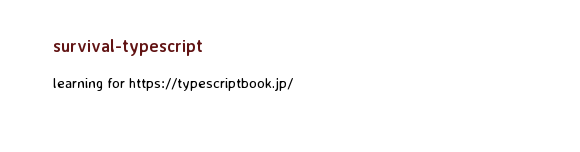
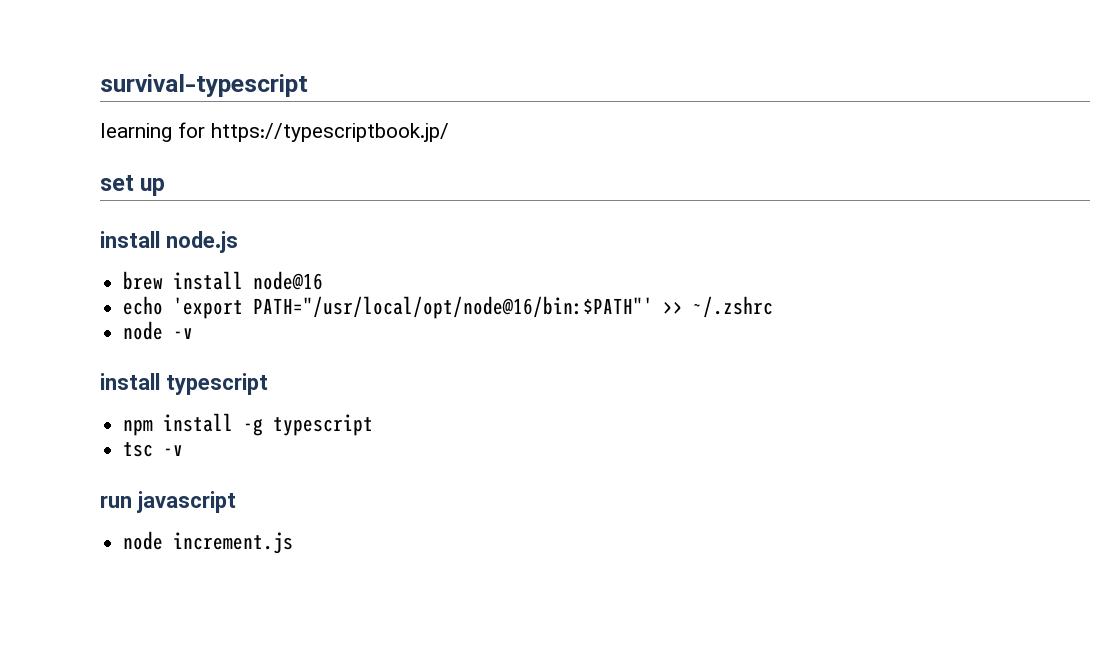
+ set up
+ install node.js
+ brew install node@16
+ echo 'export PATH="/usr/local/opt/node@16/bin:$PATH"' >> ~/.zshrc
+ node -v
+ install typescript
+ npm install -g typescript
+ tsc -v
+ run javascript
+ node increment.js

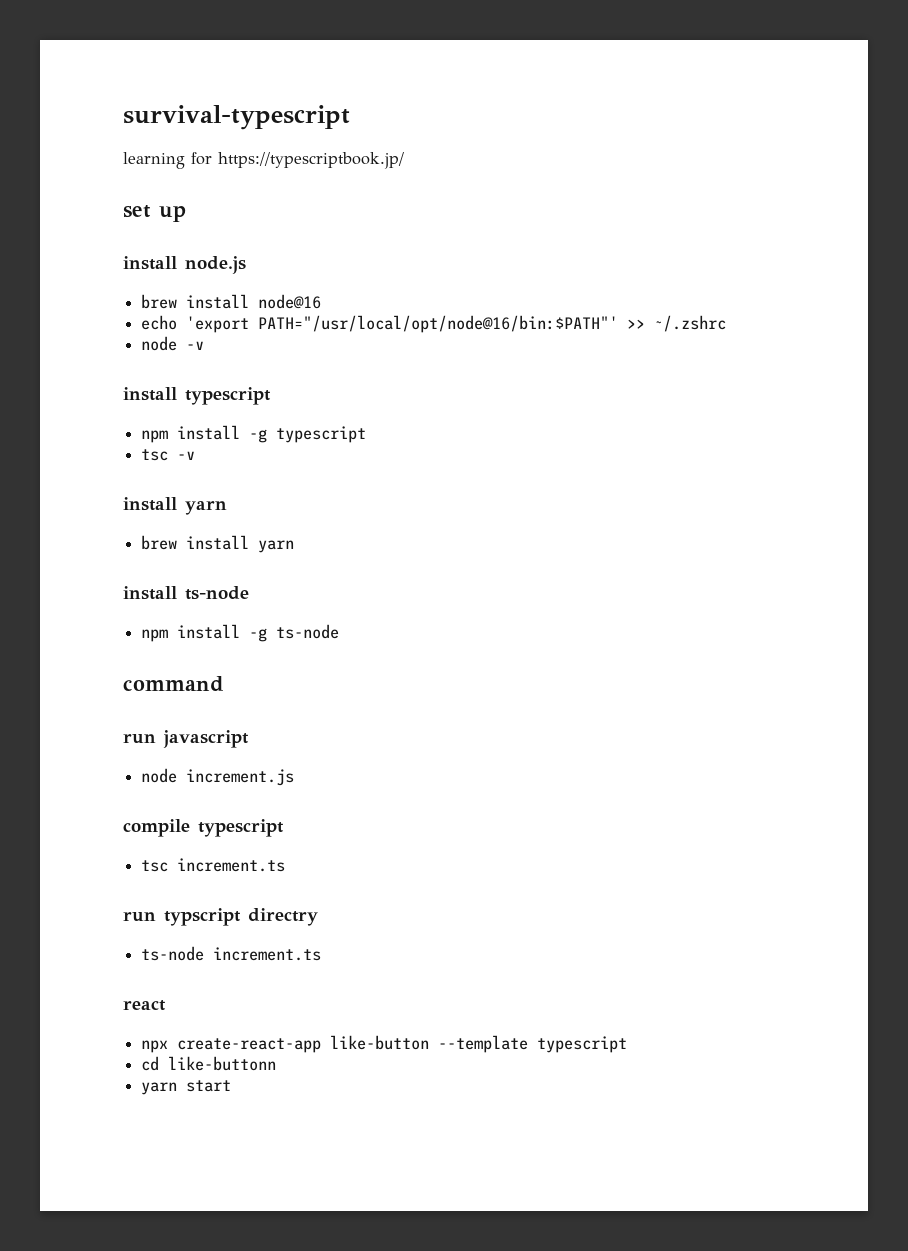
  tsc -v
+ install yarn
+ brew install yarn
+ install ts-node
+ npm install -g ts-node
+ command
  run javascript
  node increment.js
+ compile typescript
+ tsc increment.ts
+ run typscript directry
+ ts-node increment.ts
+ react
+ npx create-react-app like-button --template typescript
+ cd like-buttonn
+ yarn start

